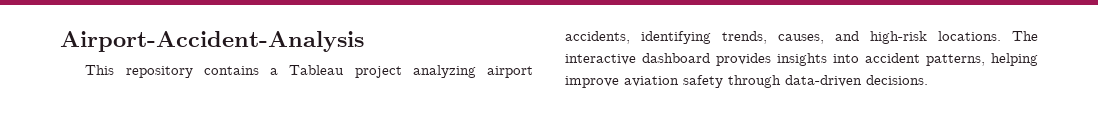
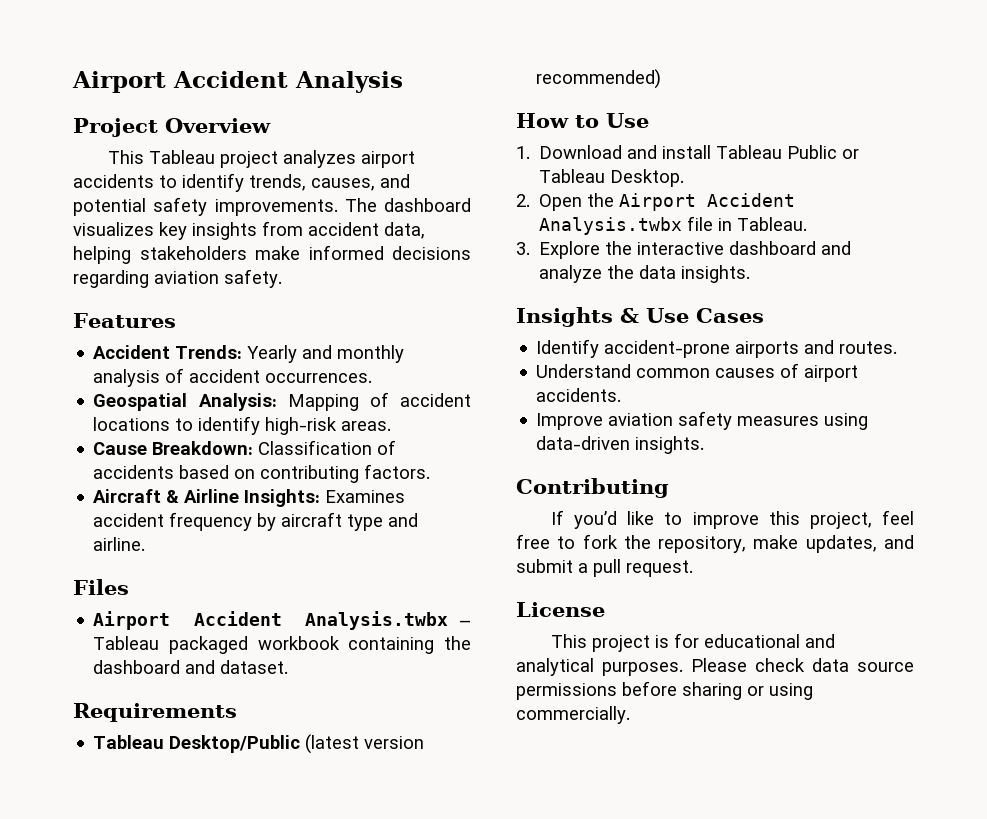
- Airport-Accident-Analysis
- This repository contains a Tableau project analyzing airport accidents, identifying trends, causes, and high-risk locations. The interactive dashboard provides insights into accident patterns, helping improve aviation safety through data-driven decisions.
+ Airport Accident Analysis
+ Project Overview
+ This Tableau project analyzes airport accidents to identify trends, causes, and potential safety improvements. The dashboard visualizes key insights from accident data, helping stakeholders make informed decisions regarding aviation safety.
+ Features
+ Accident Trends: Yearly and monthly analysis of accident occurrences.
+ Geospatial Analysis: Mapping of accident locations to identify high-risk areas.
+ Cause Breakdown: Classification of accidents based on contributing factors.
+ Aircraft & Airline Insights: Examines accident frequency by aircraft type and airline.
+ Files
+ Airport Accident Analysis.twbx – Tableau packaged workbook containing the dashboard and dataset.
+ Requirements
+ Tableau Desktop/Public (latest version recommended)
+ How to Use
+ 1. Download and install Tableau Public or Tableau Desktop.
+ 2. Open the Airport Accident Analysis.twbx file in Tableau.
+ 3. Explore the interactive dashboard and analyze the data insights.
+ Insights & Use Cases
+ Identify accident-prone airports and routes.
+ Understand common causes of airport accidents.
+ Improve aviation safety measures using data-driven insights.
+ Contributing
+ If you’d like to improve this project, feel free to fork the repository, make updates, and submit a pull request.
+ License
+ This project is for educational and analytical purposes. Please check data source permissions before sharing or using commercially.

